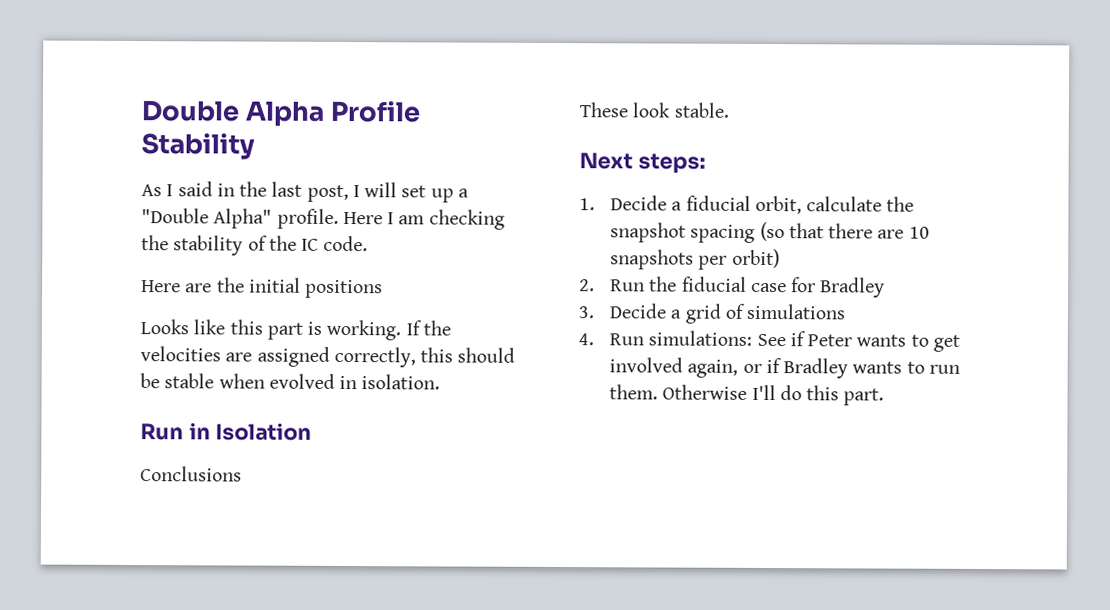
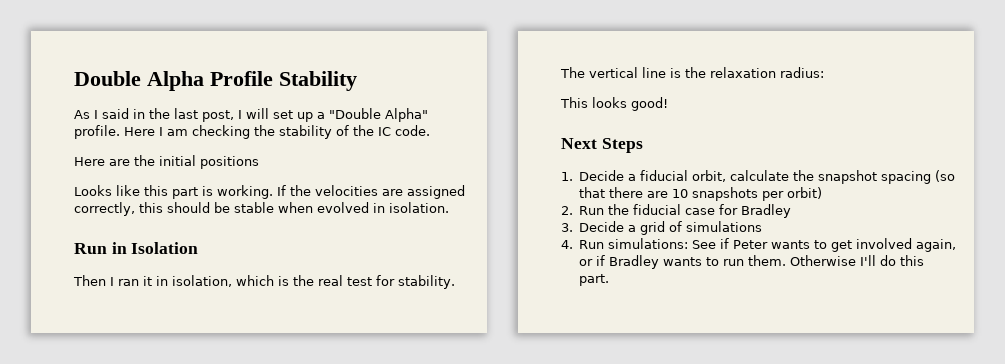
- Conclusions
- These look stable.
+ Then I ran it in isolation, which is the real test for stability. The vertical line is the relaxation radius:
+ This looks good!
- Next steps:
+ Next Steps

